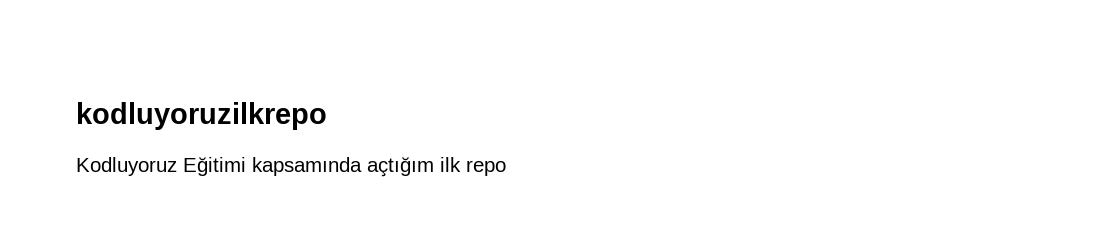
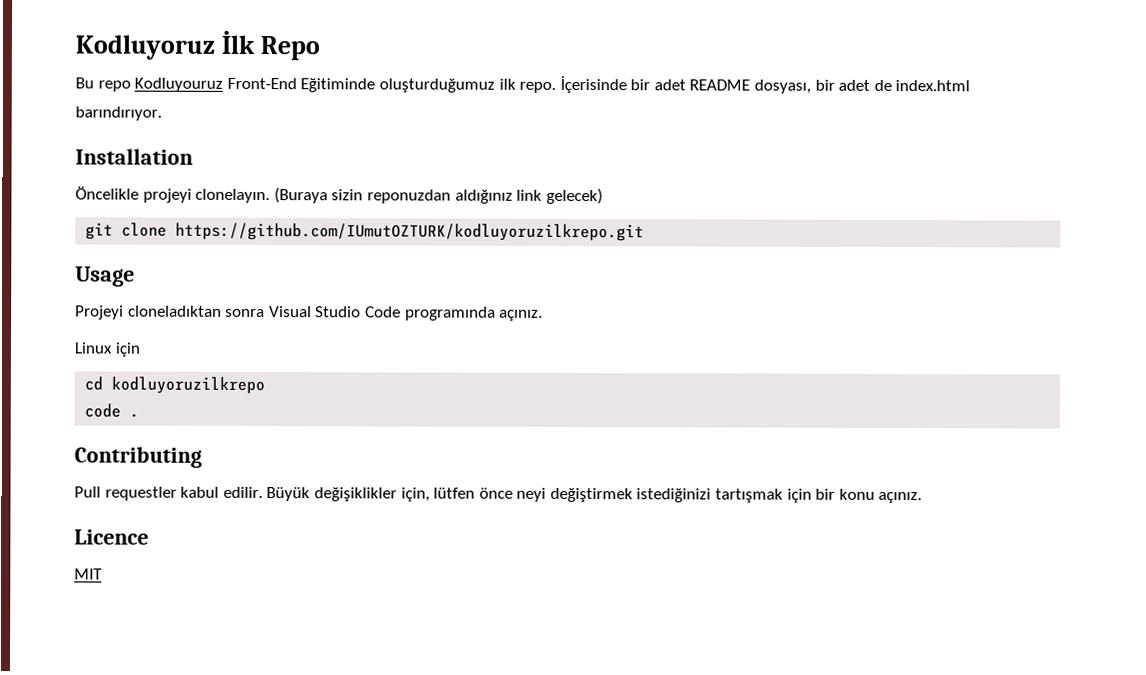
- kodluyoruzilkrepo
- Kodluyoruz Eğitimi kapsamında açtığım ilk repo
+ Kodluyoruz İlk Repo
+ Bu repo Kodluyouruz Front-End Eğitiminde oluşturduğumuz ilk repo. İçerisinde bir adet README dosyası, bir adet de index.html barındırıyor.
+ Installation
+ Öncelikle projeyi clonelayın. (Buraya sizin reponuzdan aldığınız link gelecek)
+ git clone https://github.com/IUmutOZTURK/kodluyoruzilkrepo.git
+ Usage
+ Projeyi cloneladıktan sonra Visual Studio Code programında açınız.
+ Linux için
+ cd kodluyoruzilkrepo
+ code .
+ Contributing
+ Pull requestler kabul edilir. Büyük değişiklikler için, lütfen önce neyi değiştirmek istediğinizi tartışmak için bir konu açınız.
+ Licence
+ MIT

